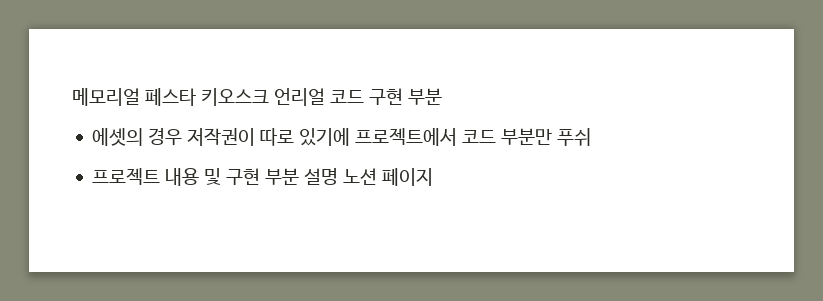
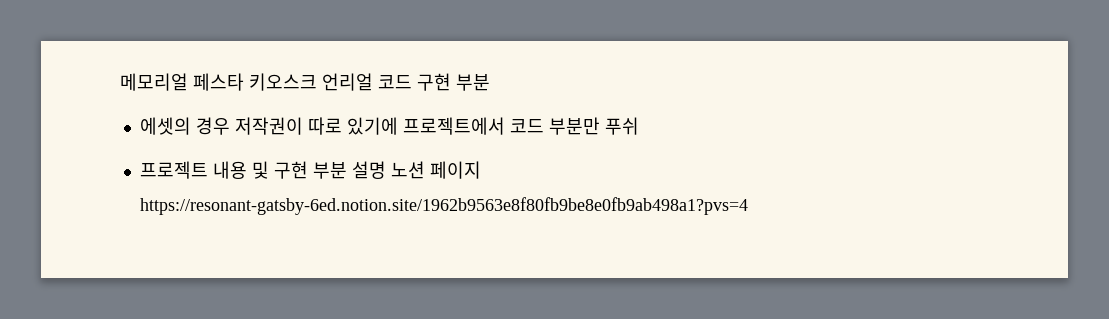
- 프로젝트 내용 및 구현 부분 설명 노션 페이지
+ 프로젝트 내용 및 구현 부분 설명 노션 페이지 https://resonant-gatsby-6ed.notion.site/1962b9563e8f80fb9be8e0fb9ab498a1?pvs=4

